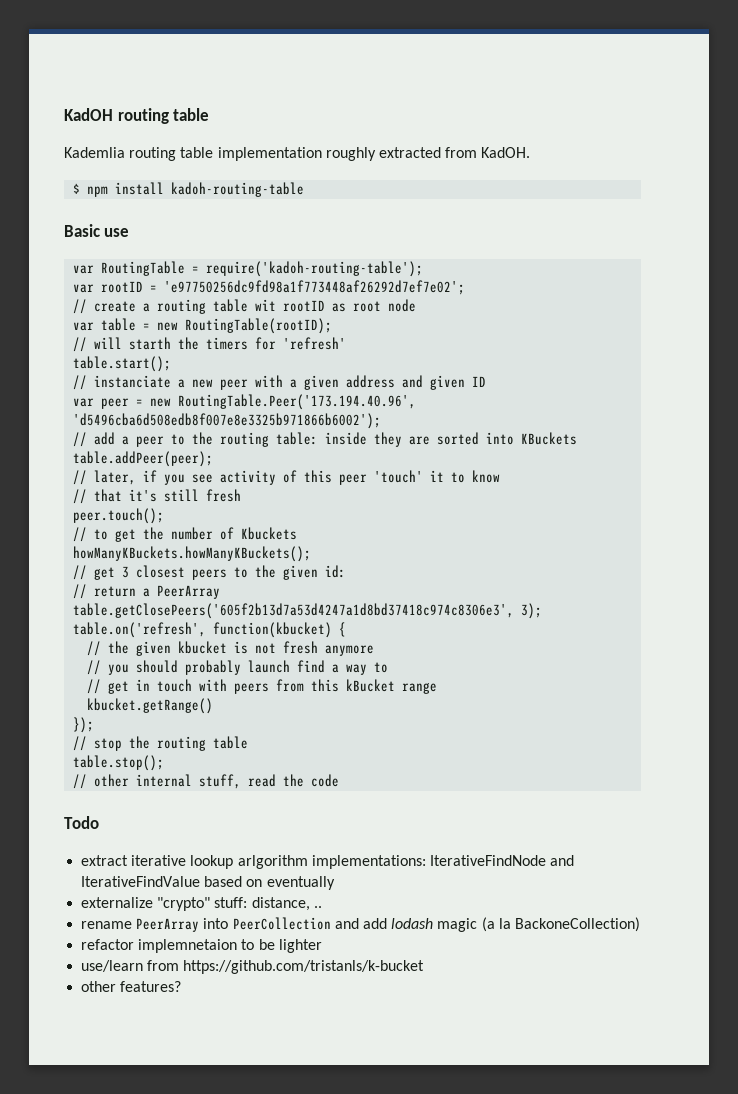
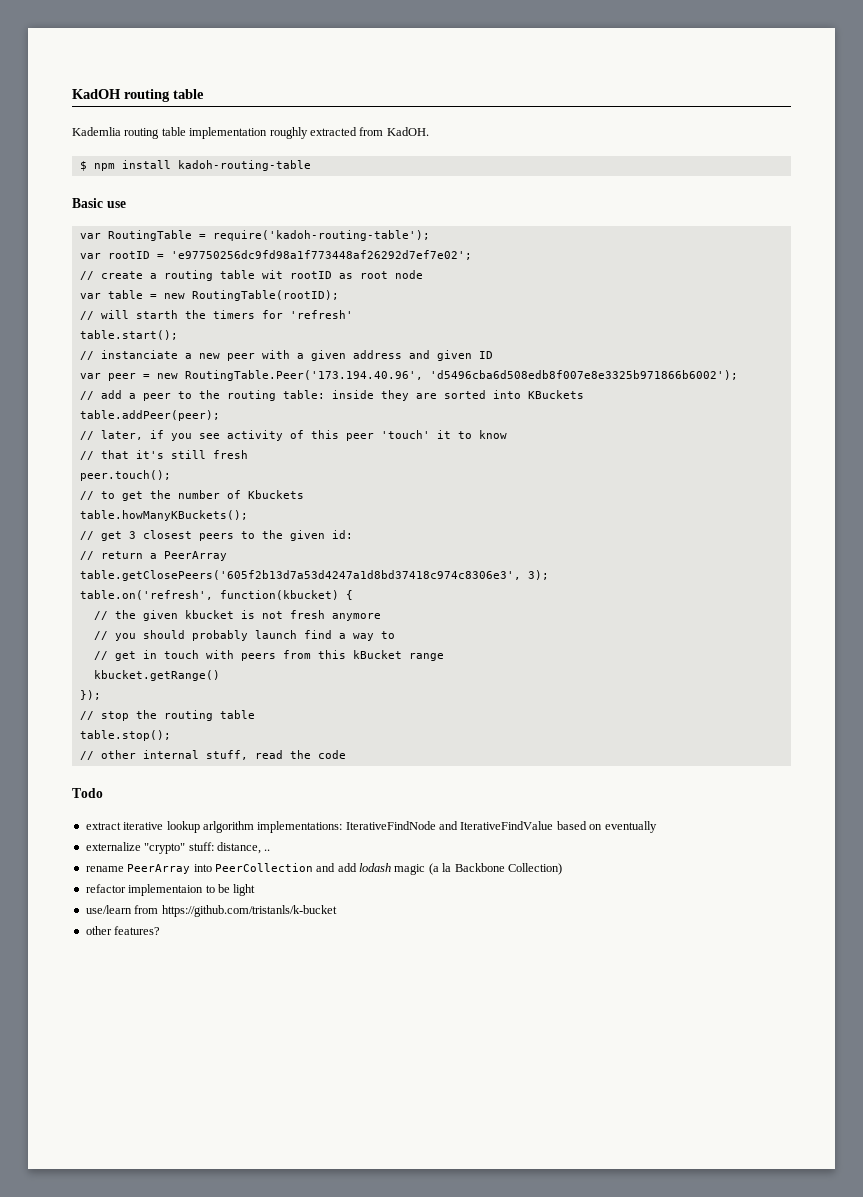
- howManyKBuckets.howManyKBuckets();
+ table.howManyKBuckets();
- rename PeerArray into PeerCollection and add lodash magic (a la BackoneCollection)
+ rename PeerArray into PeerCollection and add lodash magic (a la Backbone Collection)
- refactor implemnetaion to be lighter
+ refactor implementaion to be light

